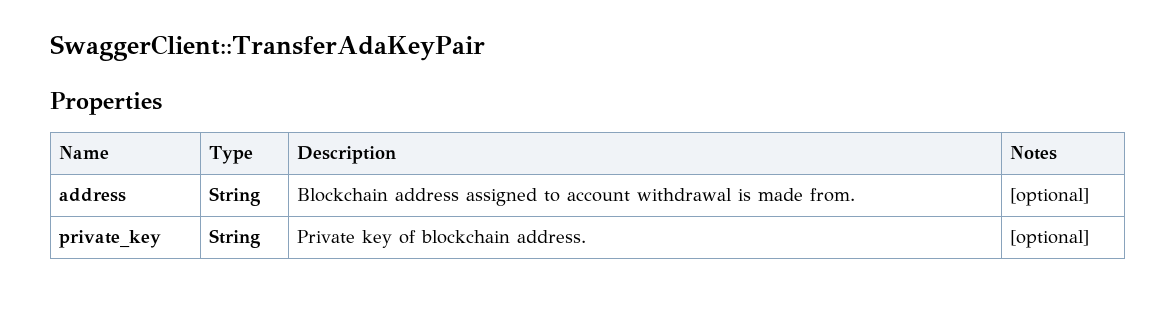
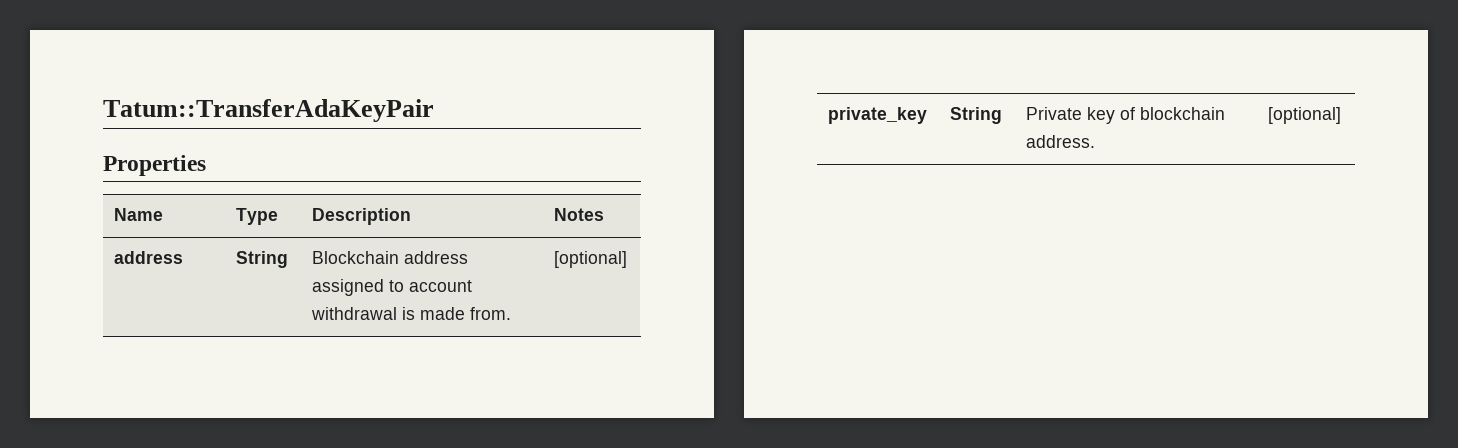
- SwaggerClient::TransferAdaKeyPair
+ Tatum::TransferAdaKeyPair

